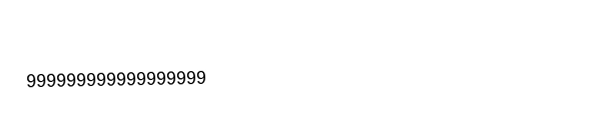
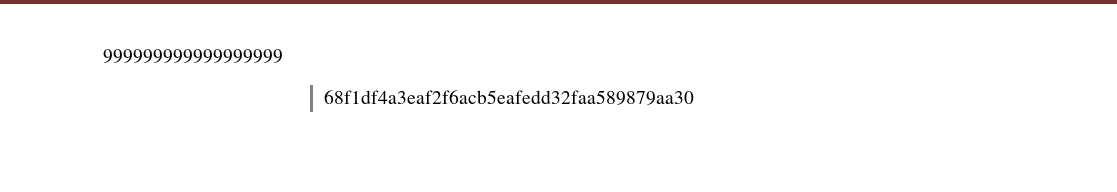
+ 68f1df4a3eaf2f6acb5eafedd32faa589879aa30

